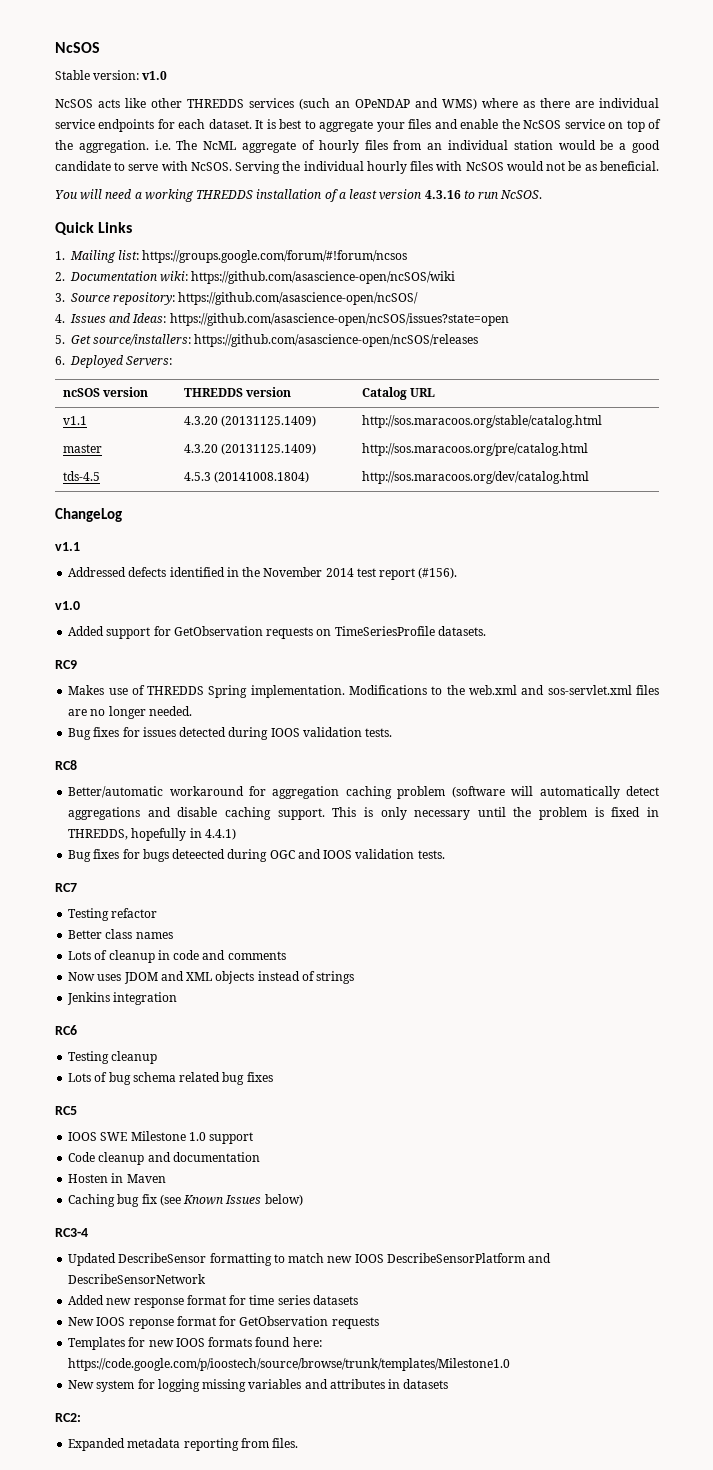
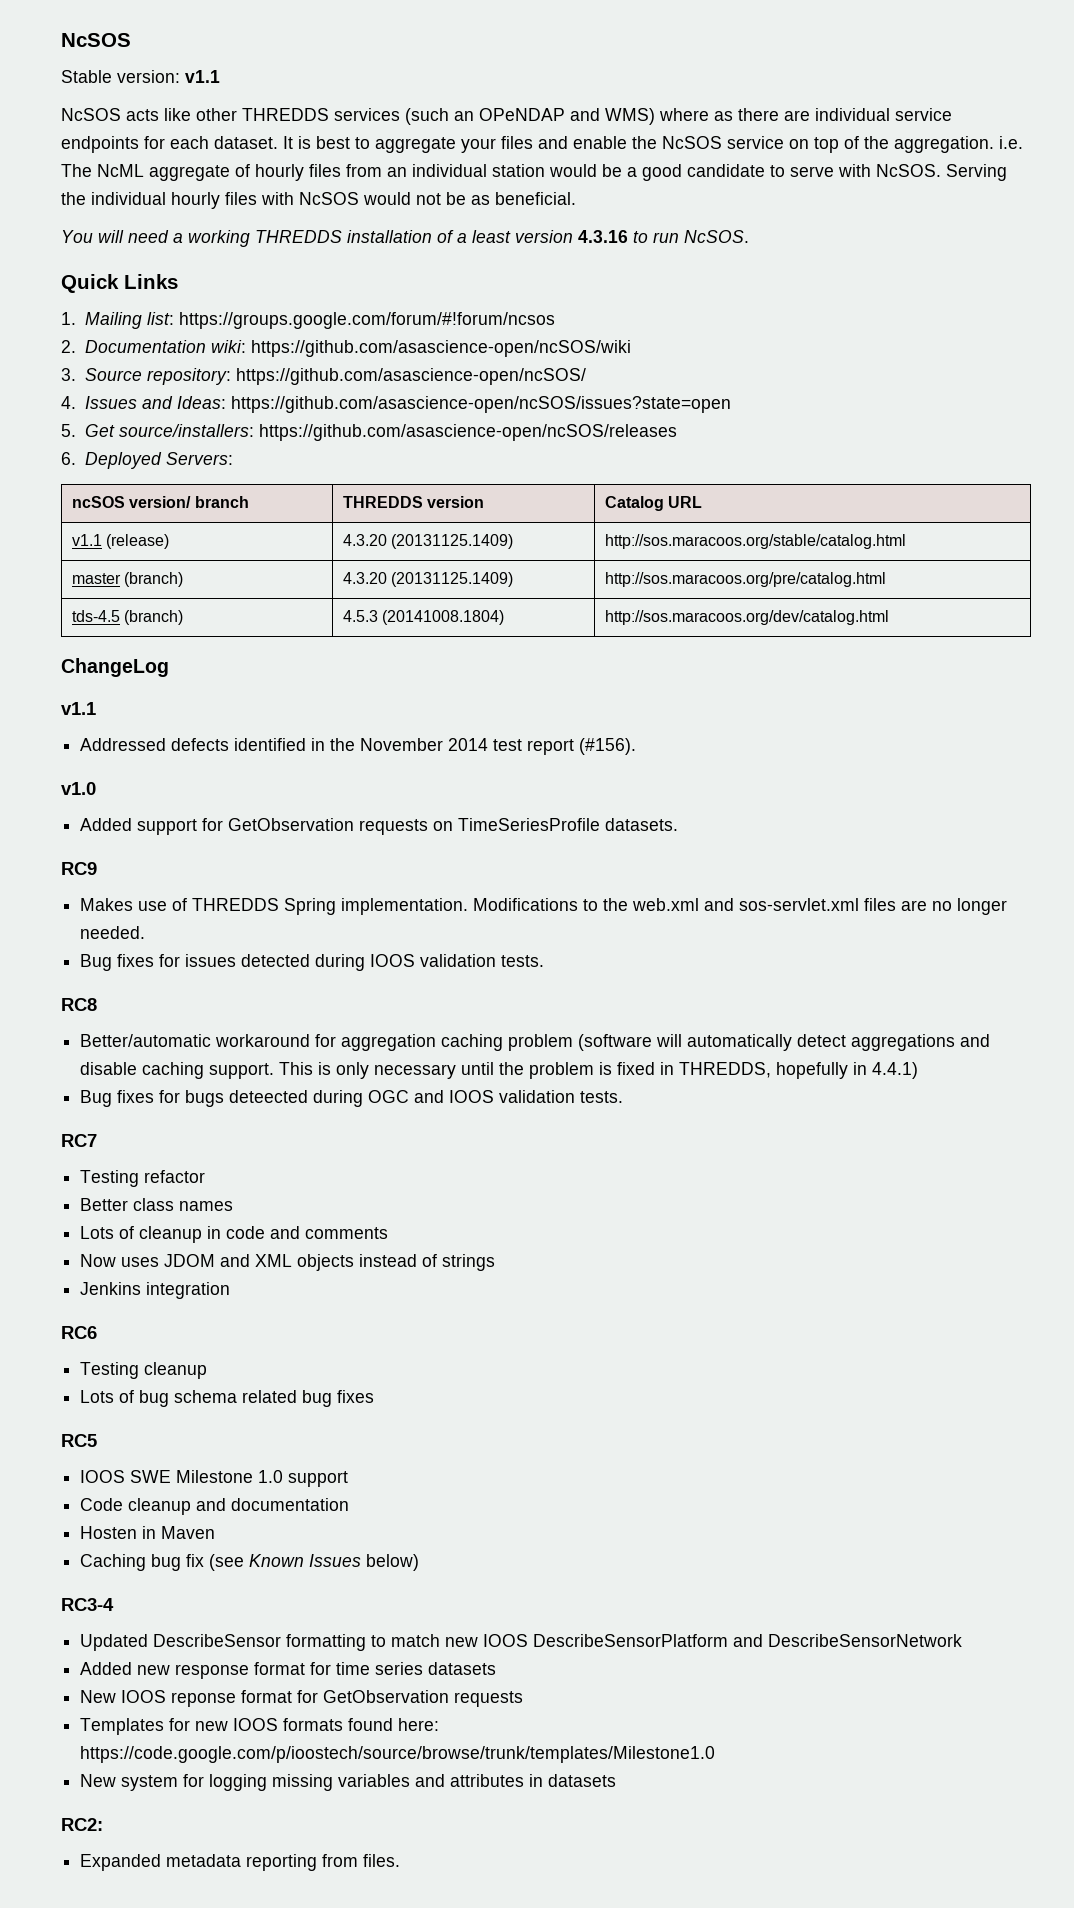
- Stable version: v1.0
+ Stable version: v1.1
- ncSOS version | THREDDS version | Catalog URL
+ ncSOS version/ branch | THREDDS version | Catalog URL
- v1.1 | 4.3.20 (20131125.1409) | http://sos.maracoos.org/stable/catalog.html
+ v1.1 (release) | 4.3.20 (20131125.1409) | http://sos.maracoos.org/stable/catalog.html
- master | 4.3.20 (20131125.1409) | http://sos.maracoos.org/pre/catalog.html
+ master (branch) | 4.3.20 (20131125.1409) | http://sos.maracoos.org/pre/catalog.html
- tds-4.5 | 4.5.3 (20141008.1804) | http://sos.maracoos.org/dev/catalog.html
+ tds-4.5 (branch) | 4.5.3 (20141008.1804) | http://sos.maracoos.org/dev/catalog.html

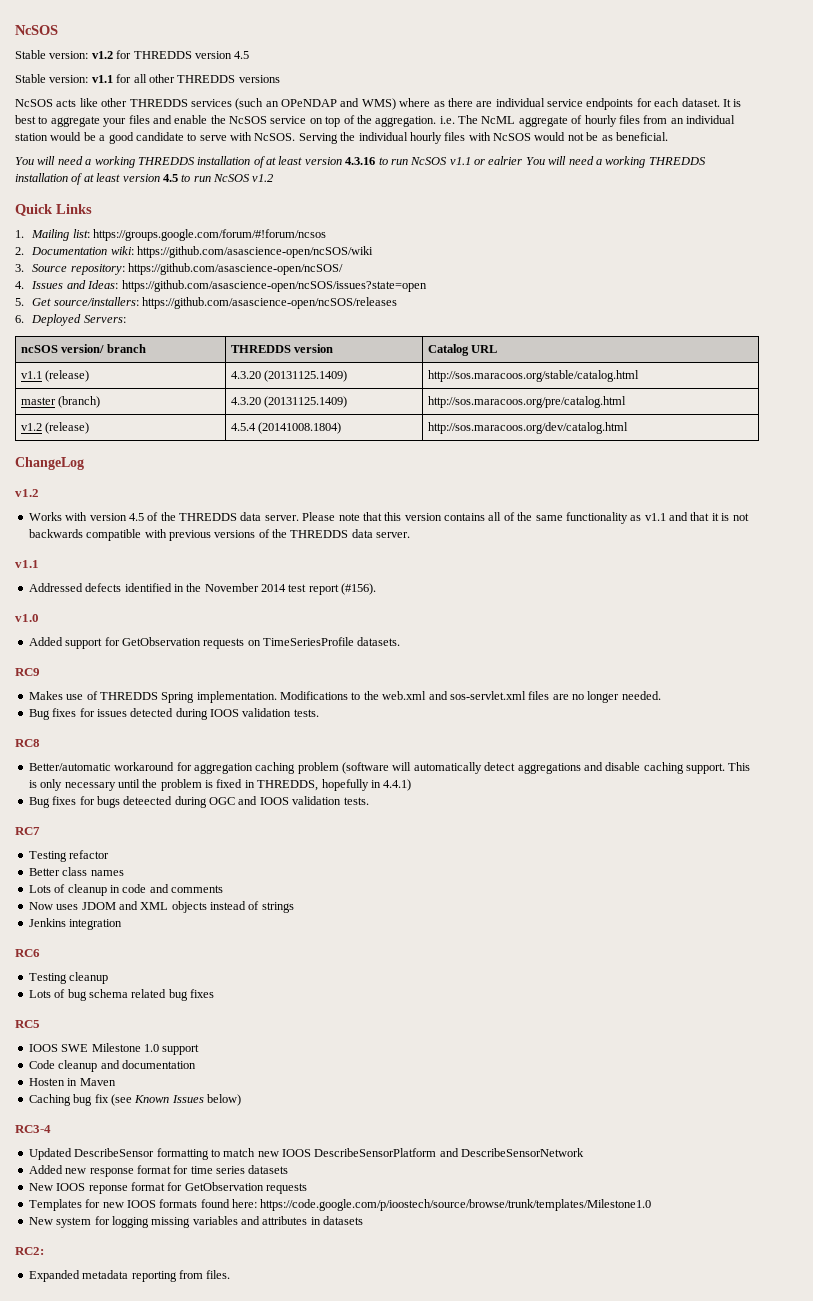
- Stable version: v1.1
+ Stable version: v1.2 for THREDDS version 4.5
+ Stable version: v1.1 for all other THREDDS versions
- You will need a working THREDDS installation of a least version 4.3.16 to run NcSOS.
+ You will need a working THREDDS installation of at least version 4.3.16 to run NcSOS v1.1 or ealrier You will need a working THREDDS installation of at least version 4.5 to run NcSOS v1.2
- tds-4.5 (branch) | 4.5.3 (20141008.1804) | http://sos.maracoos.org/dev/catalog.html
+ v1.2 (release) | 4.5.4 (20141008.1804) | http://sos.maracoos.org/dev/catalog.html
  ChangeLog
+ v1.2
+ Works with version 4.5 of the THREDDS data server. Please note that this version contains all of the same functionality as v1.1 and that it is not backwards compatible with previous versions of the THREDDS data server.

